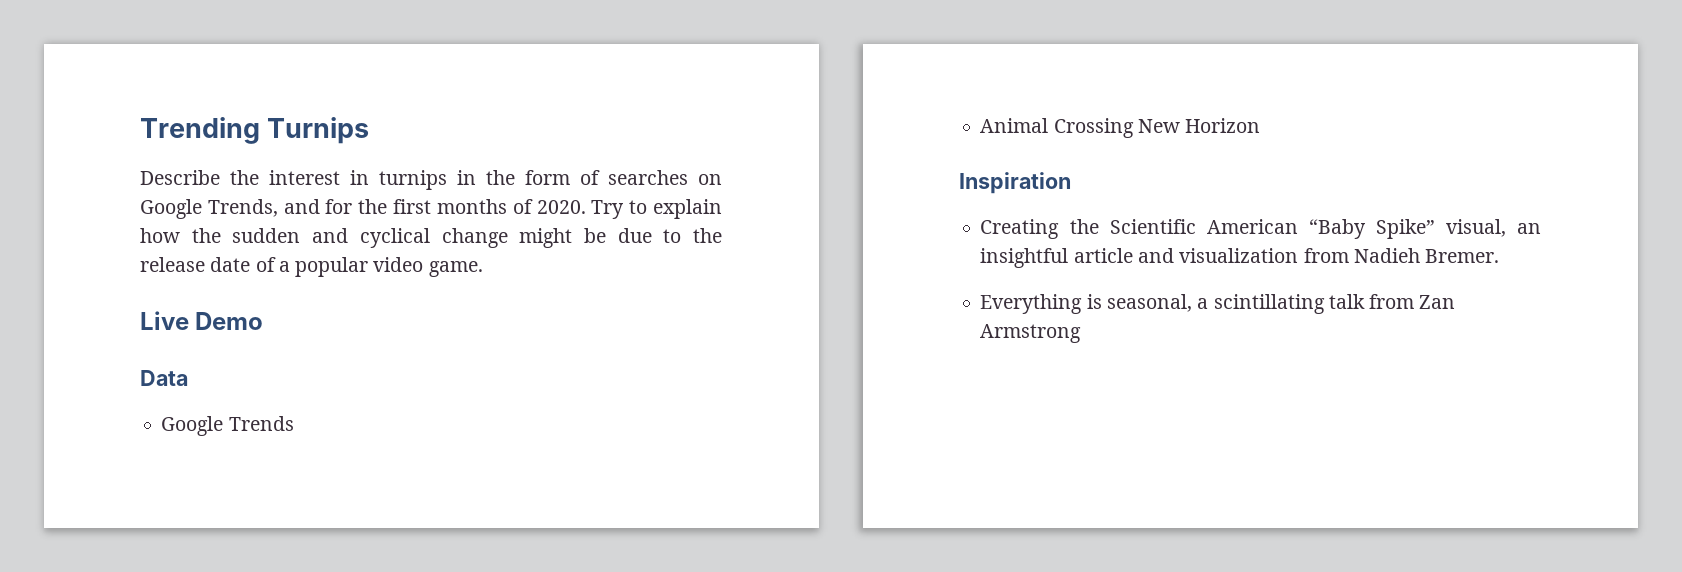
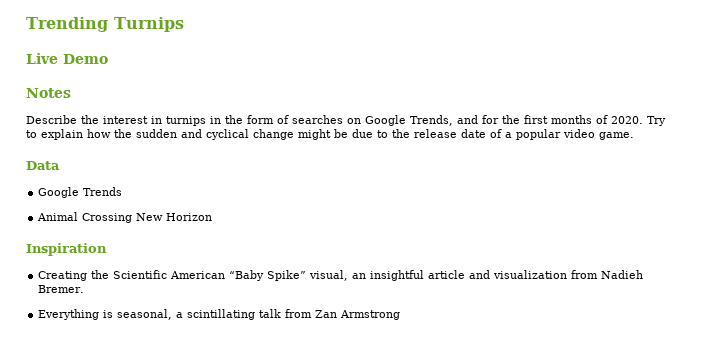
+ Live Demo
+ Notes
- Live Demo

